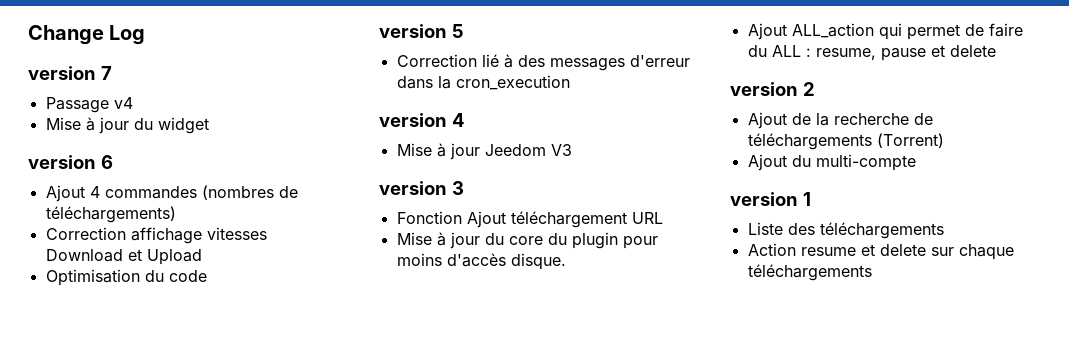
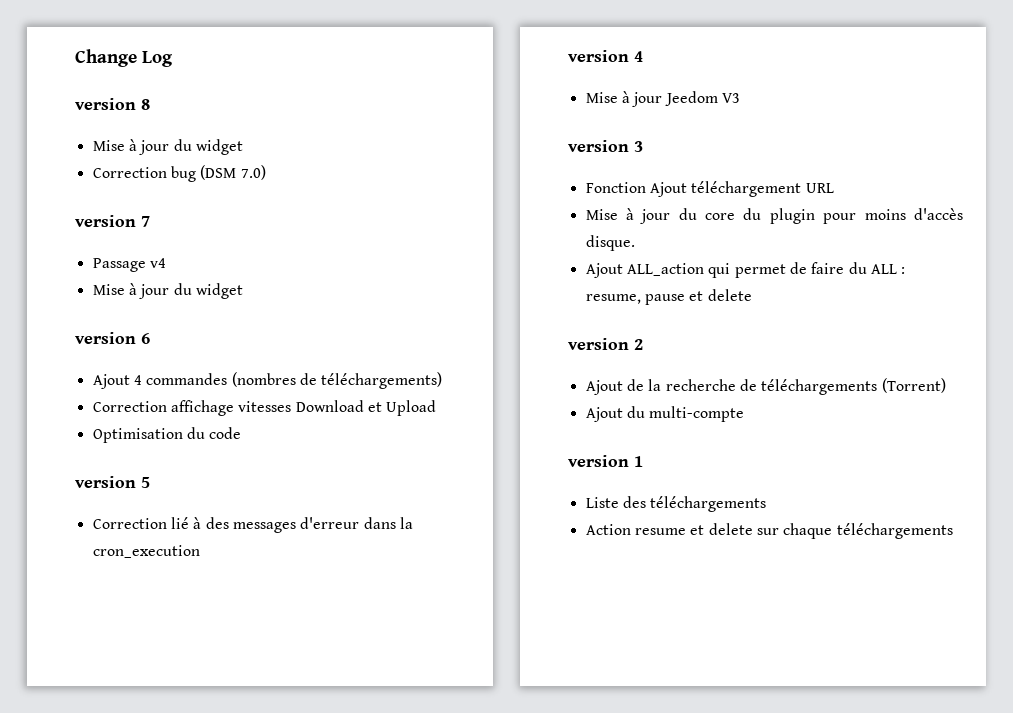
+ version 8
+ Mise à jour du widget
+ Correction bug (DSM 7.0)

